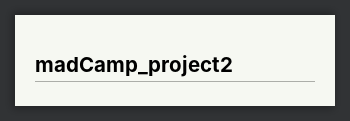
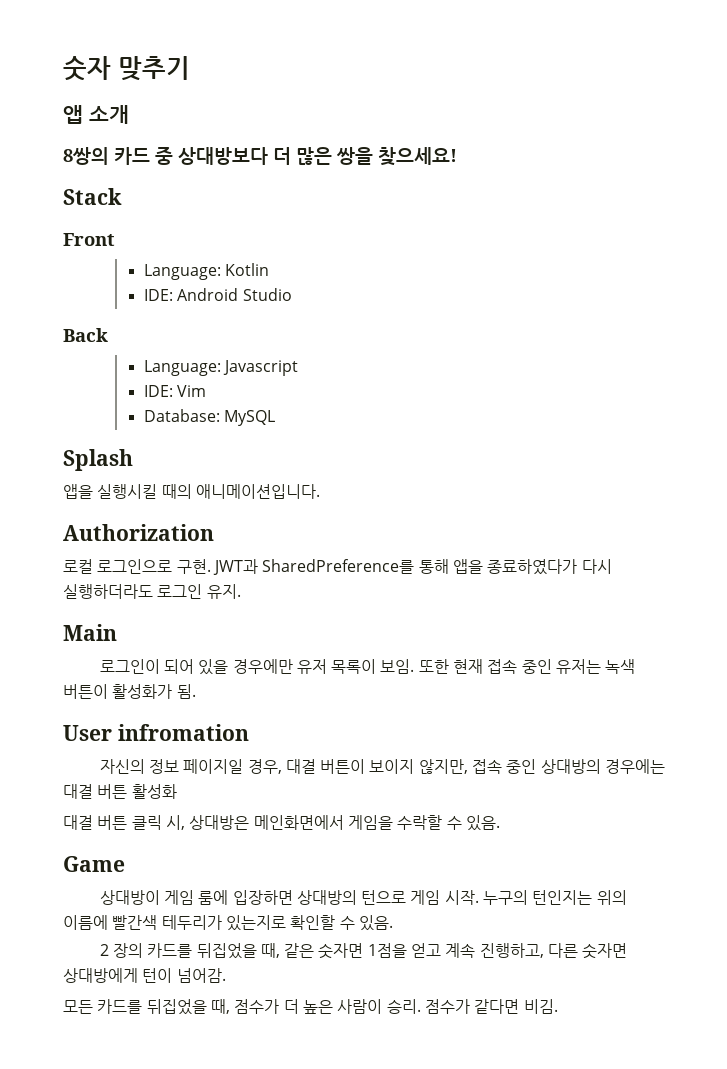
- madCamp_project2
+ 숫자 맞추기
+ 앱 소개
+ 8쌍의 카드 중 상대방보다 더 많은 쌍을 찾으세요!
+ Stack
+ Front
+ Language: Kotlin
+ IDE: Android Studio
+ Back
+ Language: Javascript
+ IDE: Vim
+ Database: MySQL
+ Splash
+ 앱을 실행시킬 때의 애니메이션입니다.
+ Authorization
+ 로컬 로그인으로 구현. JWT과 SharedPreference를 통해 앱을 종료하였다가 다시 실행하더라도 로그인 유지.
+ Main
+ 로그인이 되어 있을 경우에만 유저 목록이 보임. 또한 현재 접속 중인 유저는 녹색 버튼이 활성화가 됨.
+ User infromation
+ 자신의 정보 페이지일 경우, 대결 버튼이 보이지 않지만, 접속 중인 상대방의 경우에는 대결 버튼 활성화
+ 대결 버튼 클릭 시, 상대방은 메인화면에서 게임을 수락할 수 있음.
+ Game
+ 상대방이 게임 룸에 입장하면 상대방의 턴으로 게임 시작. 누구의 턴인지는 위의 이름에 빨간색 테두리가 있는지로 확인할 수 있음.
+ 2 장의 카드를 뒤집었을 때, 같은 숫자면 1점을 얻고 계속 진행하고, 다른 숫자면 상대방에게 턴이 넘어감.
+ 모든 카드를 뒤집었을 때, 점수가 더 높은 사람이 승리. 점수가 같다면 비김.

